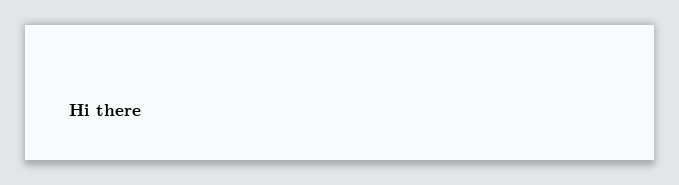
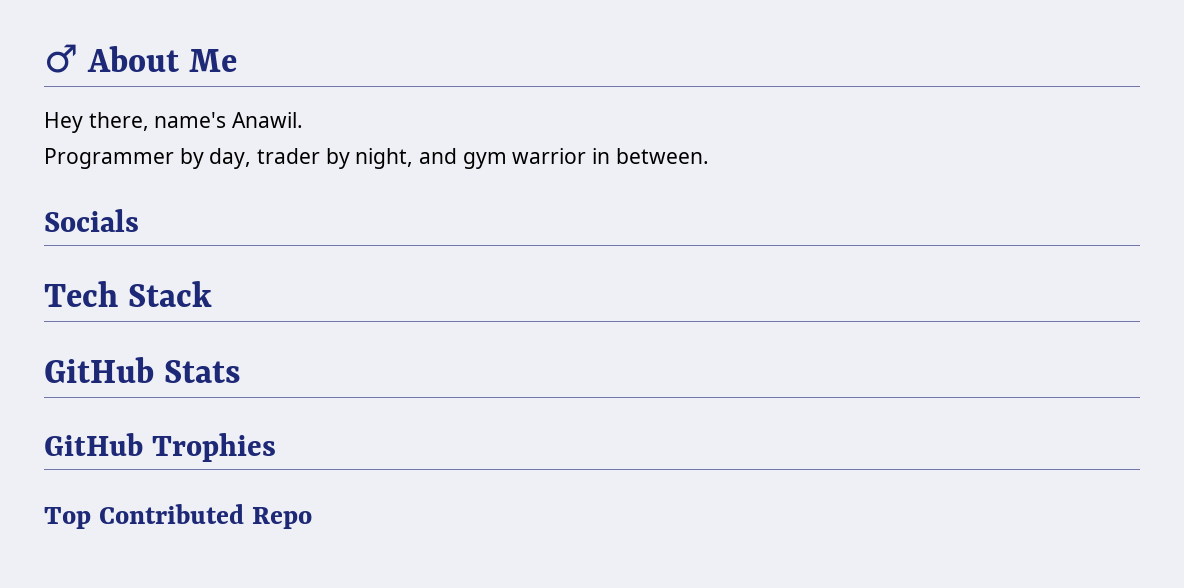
- Hi there
+ ♂ About Me
+ Hey there, name's Anawil.
+ Programmer by day, trader by night, and gym warrior in between.
+ Socials
+ Tech Stack
+ GitHub Stats
+ GitHub Trophies
+ Top Contributed Repo

